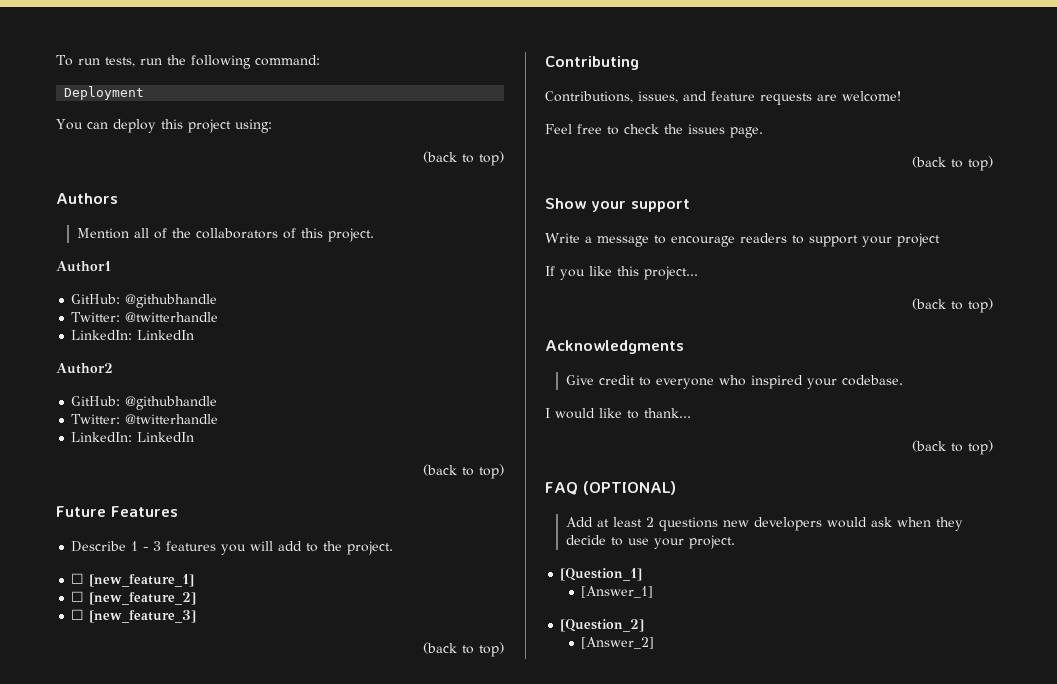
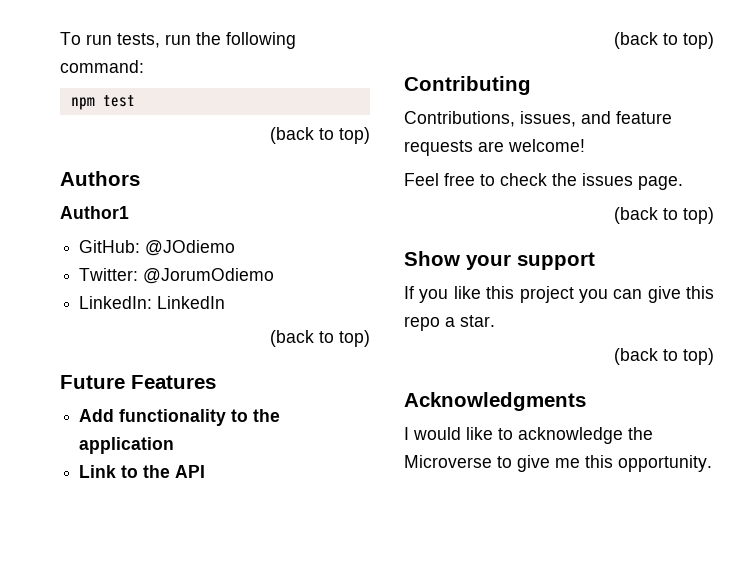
- Deployment
- You can deploy this project using:
+ npm test
  (back to top)
  Authors
- Mention all of the collaborators of this project.
  Author1
- GitHub: @githubhandle
- Twitter: @twitterhandle
- LinkedIn: LinkedIn
- Author2
- GitHub: @githubhandle
- Twitter: @twitterhandle
+ GitHub: @JOdiemo
+ Twitter: @JorumOdiemo
- Describe 1 - 3 features you will add to the project.
- ☐ [new_feature_1]
- ☐ [new_feature_2]
- ☐ [new_feature_3]
+ Add functionality to the application
+ Link to the API
- Write a message to encourage readers to support your project
- If you like this project...
+ If you like this project you can give this repo a star.
  (back to top)
  Acknowledgments
- Give credit to everyone who inspired your codebase.
- I would like to thank...
- (back to top)
- FAQ (OPTIONAL)
- Add at least 2 questions new developers would ask when they decide to use your project.
- [Question_1]
- [Answer_1]
- [Question_2]
- [Answer_2]
+ I would like to acknowledge the Microverse to give me this opportunity.

